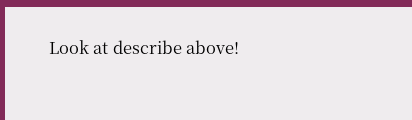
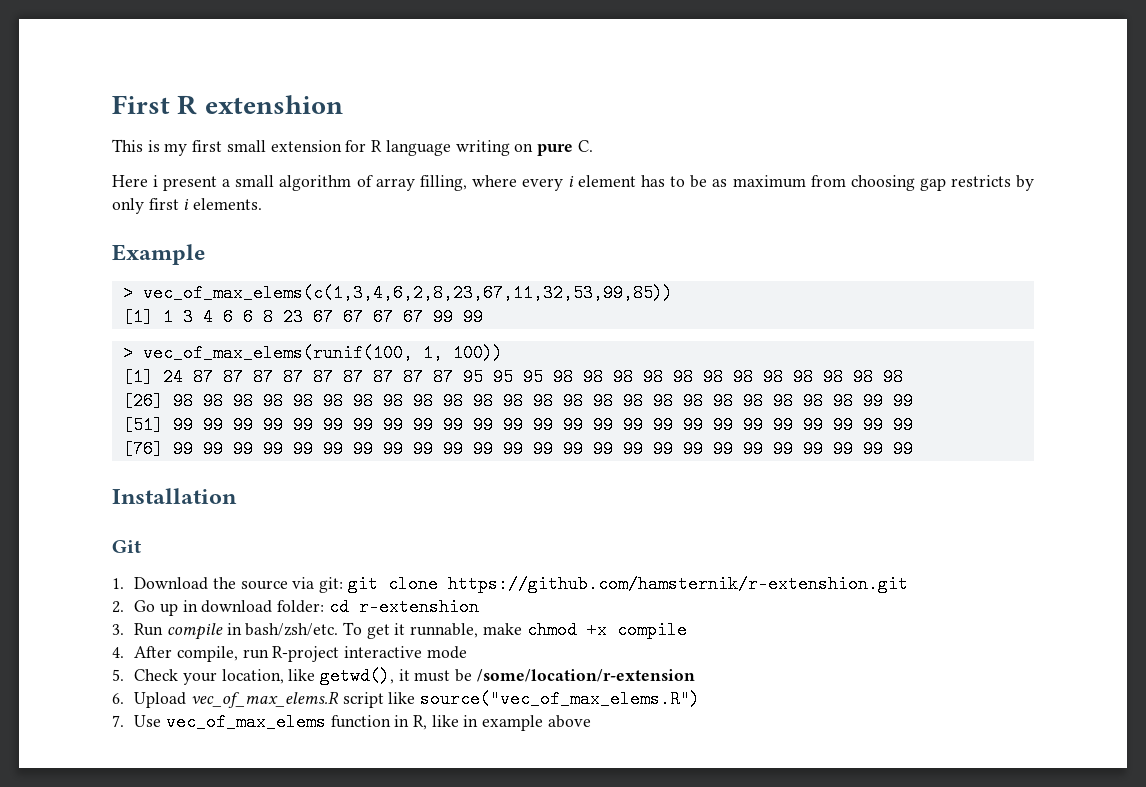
- Look at describe above!
+ First R extenshion
+ This is my first small extension for R language writing on pure C.
+ Here i present a small algorithm of array filling, where every i element has to be as maximum from choosing gap restricts by only first i elements.
+ Example
+ > vec_of_max_elems(c(1,3,4,6,2,8,23,67,11,32,53,99,85))
+ [1] 1 3 4 6 6 8 23 67 67 67 67 99 99
+ > vec_of_max_elems(runif(100, 1, 100))
+ [1] 24 87 87 87 87 87 87 87 87 87 95 95 95 98 98 98 98 98 98 98 98 98 98 98 98
+ [26] 98 98 98 98 98 98 98 98 98 98 98 98 98 98 98 98 98 98 98 98 98 98 98 99 99
+ [51] 99 99 99 99 99 99 99 99 99 99 99 99 99 99 99 99 99 99 99 99 99 99 99 99 99
+ [76] 99 99 99 99 99 99 99 99 99 99 99 99 99 99 99 99 99 99 99 99 99 99 99 99 99
+ Installation
+ Git
+ 1. Download the source via git: git clone https://github.com/hamsternik/r-extenshion.git
+ 2. Go up in download folder: cd r-extenshion
+ 3. Run compile in bash/zsh/etc. To get it runnable, make chmod +x compile
+ 4. After compile, run R-project interactive mode
+ 5. Check your location, like getwd(), it must be /some/location/r-extension
+ 6. Upload vec_of_max_elems.R script like source("vec_of_max_elems.R")
+ 7. Use vec_of_max_elems function in R, like in example above

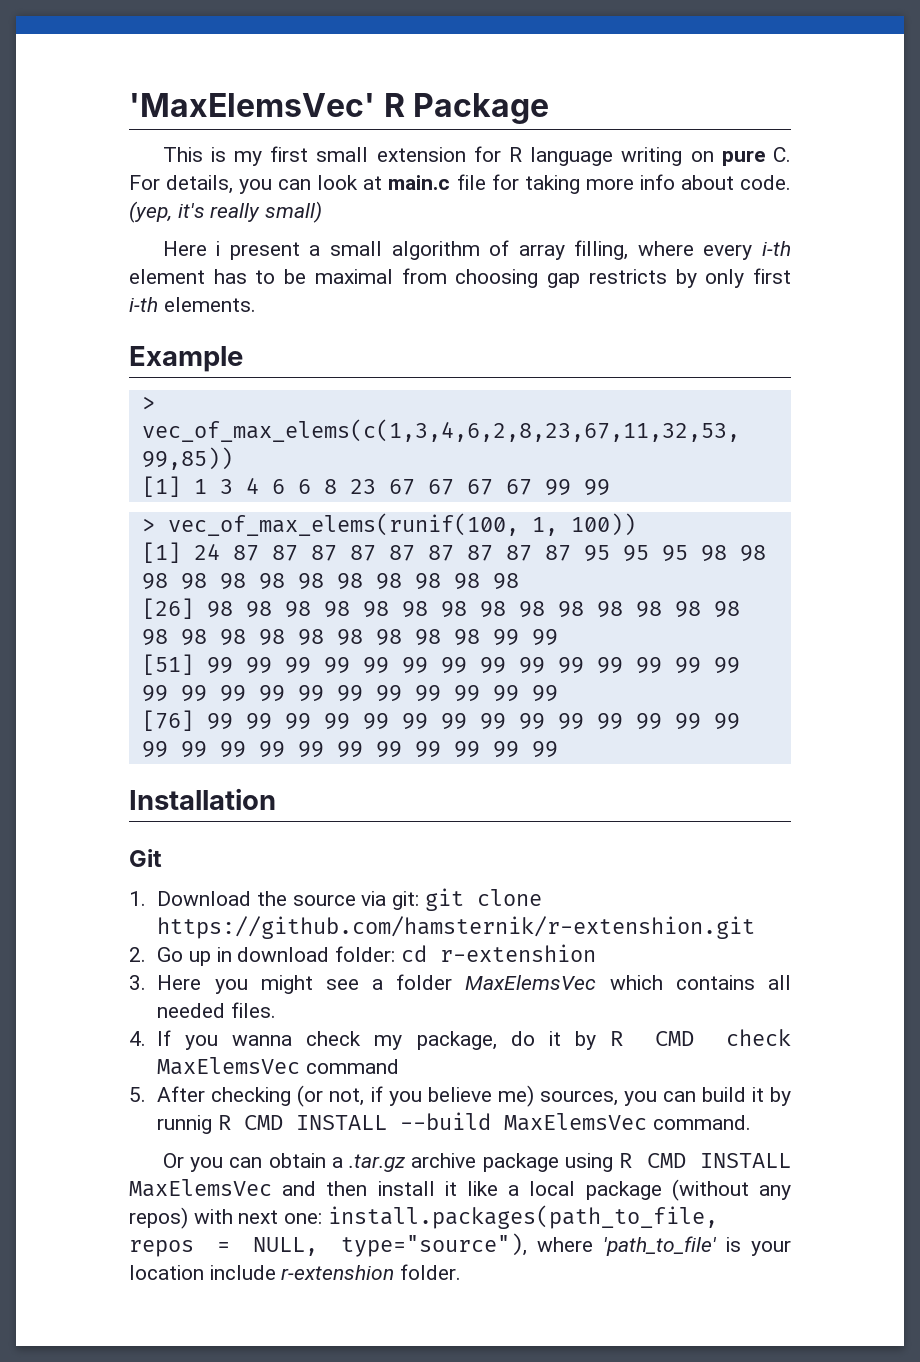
- First R extenshion
+ 'MaxElemsVec' R Package
- This is my first small extension for R language writing on pure C.
+ This is my first small extension for R language writing on pure C. For details, you can look at main.c file for taking more info about code. (yep, it's really small)
- Here i present a small algorithm of array filling, where every i element has to be as maximum from choosing gap restricts by only first i elements.
+ Here i present a small algorithm of array filling, where every i-th element has to be maximal from choosing gap restricts by only first i-th elements.
- 3. Run compile in bash/zsh/etc. To get it runnable, make chmod +x compile
- 4. After compile, run R-project interactive mode
- 5. Check your location, like getwd(), it must be /some/location/r-extension
- 6. Upload vec_of_max_elems.R script like source("vec_of_max_elems.R")
- 7. Use vec_of_max_elems function in R, like in example above
+ 3. Here you might see a folder MaxElemsVec which contains all needed files.
+ 4. If you wanna check my package, do it by R CMD check MaxElemsVec command
+ 5. After checking (or not, if you believe me) sources, you can build it by runnig R CMD INSTALL --build MaxElemsVec command.
+ Or you can obtain a .tar.gz archive package using R CMD INSTALL MaxElemsVec and then install it like a local package (without any repos) with next one: install.packages(path_to_file, repos = NULL, type="source"), where 'path_to_file' is your location include r-extenshion folder.

